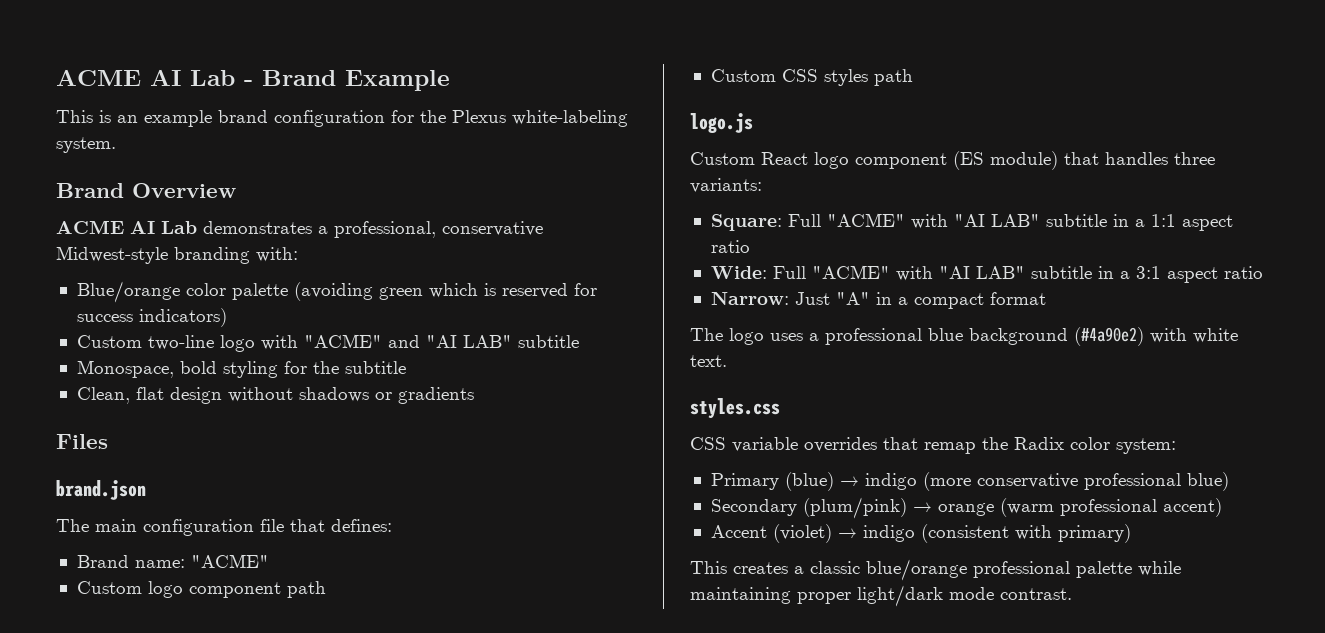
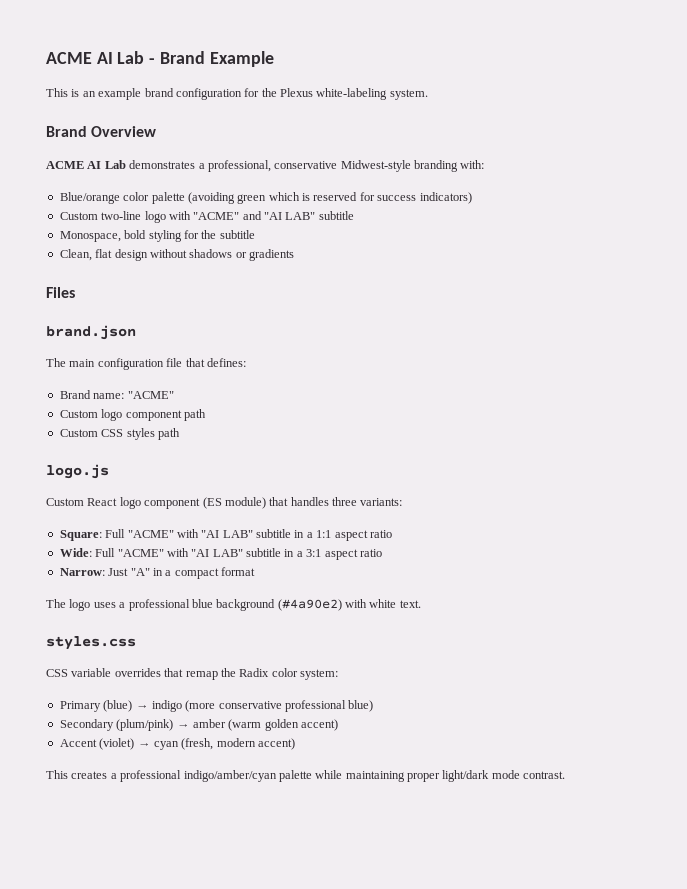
- Secondary (plum/pink) → orange (warm professional accent)
+ Secondary (plum/pink) → amber (warm golden accent)
- Accent (violet) → indigo (consistent with primary)
+ Accent (violet) → cyan (fresh, modern accent)
- This creates a classic blue/orange professional palette while maintaining proper light/dark mode contrast.
+ This creates a professional indigo/amber/cyan palette while maintaining proper light/dark mode contrast.

